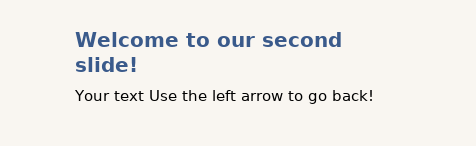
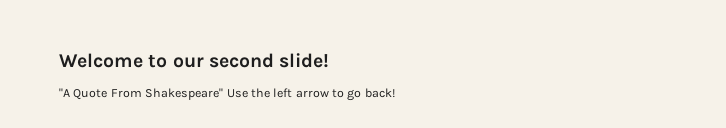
- Your text Use the left arrow to go back!
+ "A Quote From Shakespeare" Use the left arrow to go back!

